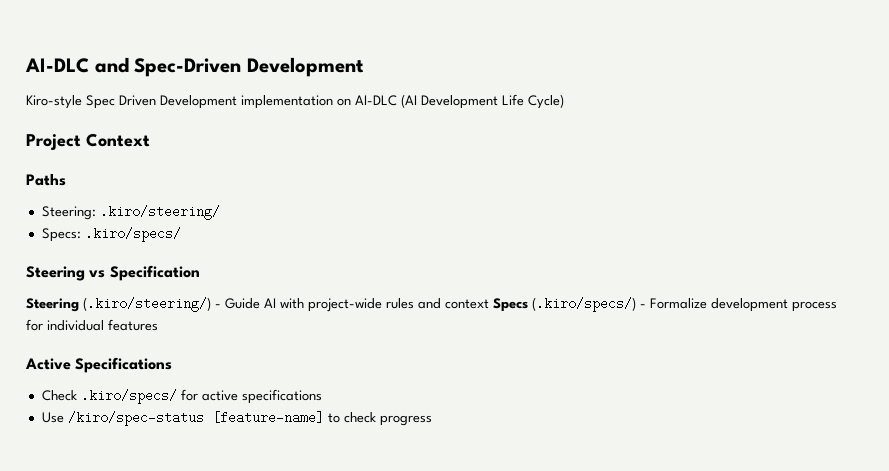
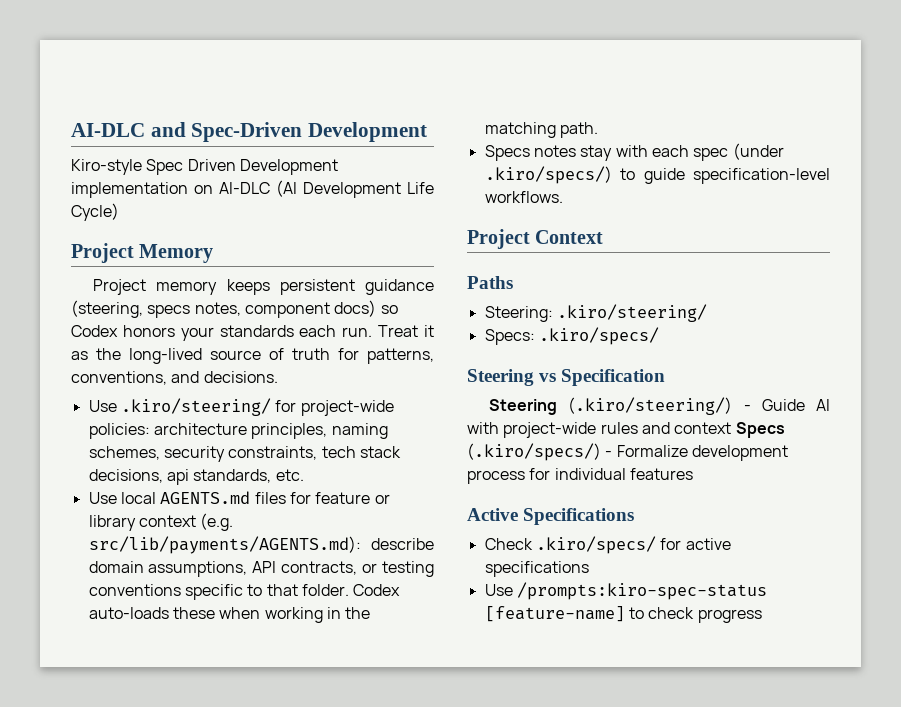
+ Project Memory
+ Project memory keeps persistent guidance (steering, specs notes, component docs) so Codex honors your standards each run. Treat it as the long-lived source of truth for patterns, conventions, and decisions.
+ Use .kiro/steering/ for project-wide policies: architecture principles, naming schemes, security constraints, tech stack decisions, api standards, etc.
+ Use local AGENTS.md files for feature or library context (e.g. src/lib/payments/AGENTS.md): describe domain assumptions, API contracts, or testing conventions specific to that folder. Codex auto-loads these when working in the matching path.
+ Specs notes stay with each spec (under .kiro/specs/) to guide specification-level workflows.
- Use /kiro/spec-status [feature-name] to check progress
+ Use /prompts:kiro-spec-status [feature-name] to check progress

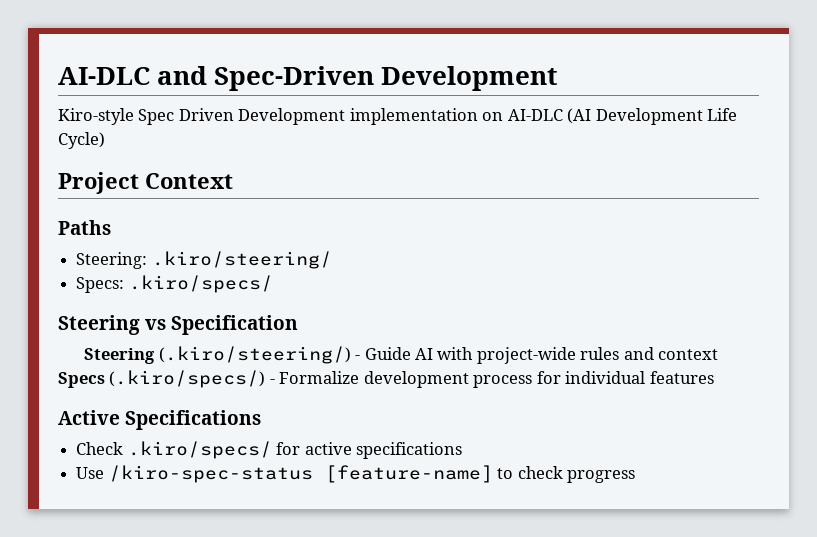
- Project Memory
- Project memory keeps persistent guidance (steering, specs notes, component docs) so Codex honors your standards each run. Treat it as the long-lived source of truth for patterns, conventions, and decisions.
- Use .kiro/steering/ for project-wide policies: architecture principles, naming schemes, security constraints, tech stack decisions, api standards, etc.
- Use local AGENTS.md files for feature or library context (e.g. src/lib/payments/AGENTS.md): describe domain assumptions, API contracts, or testing conventions specific to that folder. Codex auto-loads these when working in the matching path.
- Specs notes stay with each spec (under .kiro/specs/) to guide specification-level workflows.
- Use /prompts:kiro-spec-status [feature-name] to check progress
+ Use /kiro-spec-status [feature-name] to check progress

